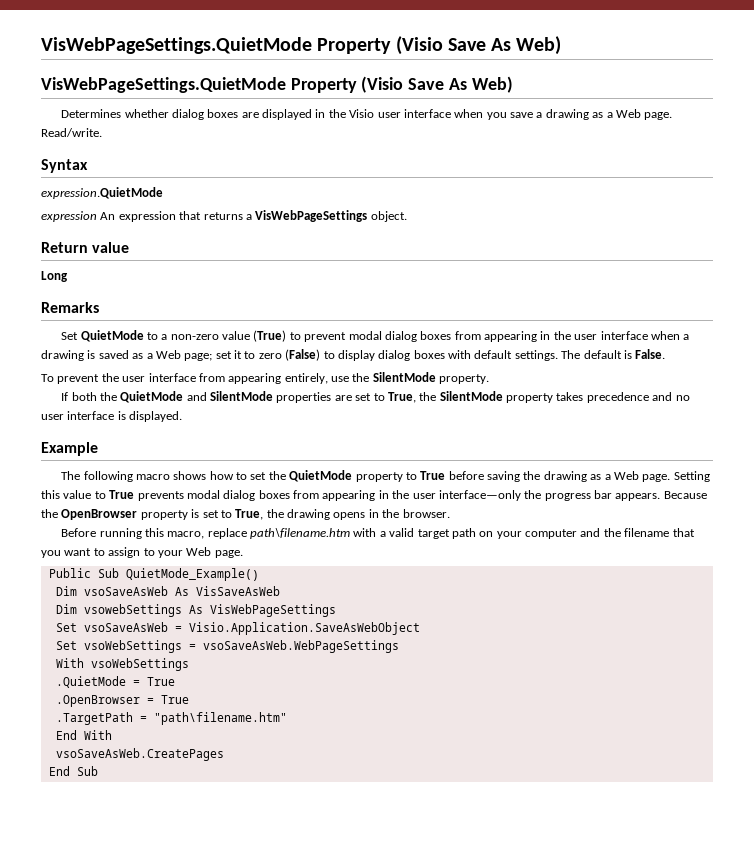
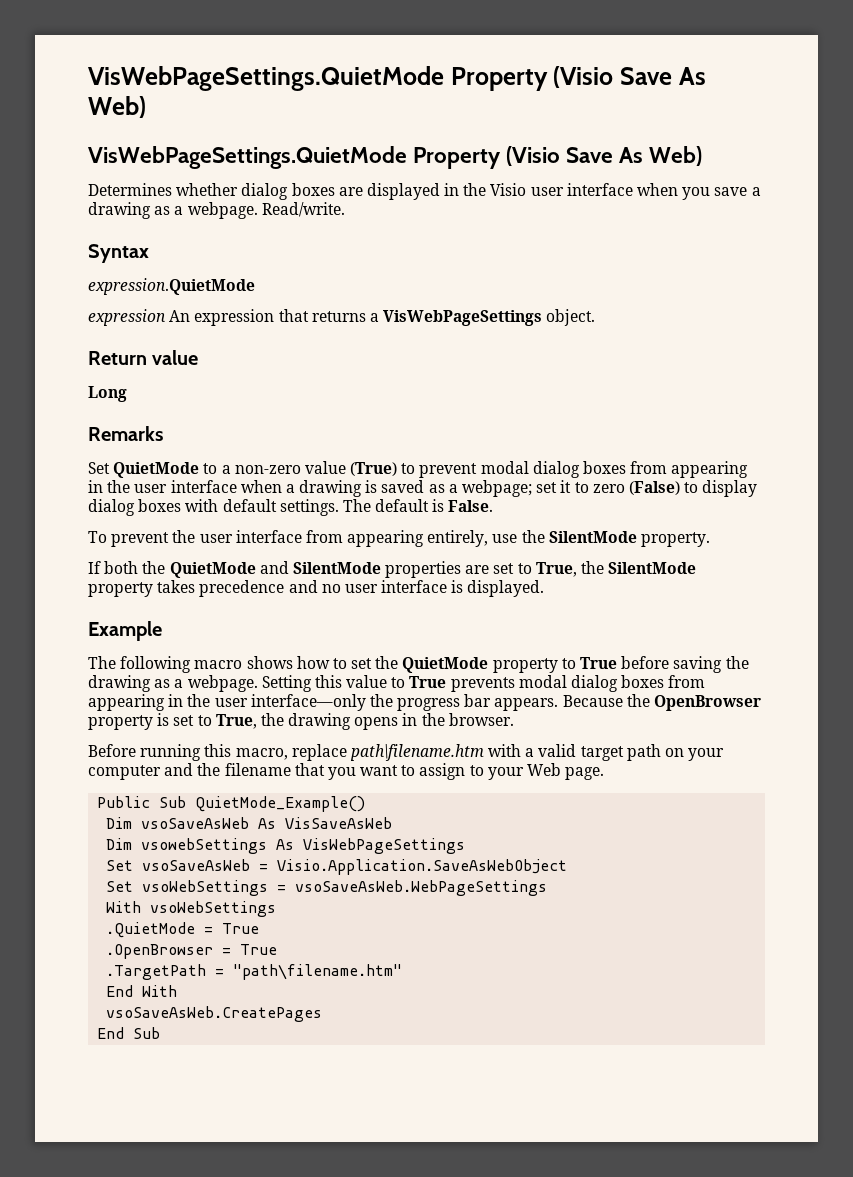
- Determines whether dialog boxes are displayed in the Visio user interface when you save a drawing as a Web page.
+ Determines whether dialog boxes are displayed in the Visio user interface when you save a drawing as a webpage.
- Set QuietMode to a non-zero value (True) to prevent modal dialog boxes from appearing in the user interface when a drawing is saved as a Web page; set it to zero (False) to display dialog boxes with default settings.
+ Set QuietMode to a non-zero value (True) to prevent modal dialog boxes from appearing in the user interface when a drawing is saved as a webpage; set it to zero (False) to display dialog boxes with default settings.
- The following macro shows how to set the QuietMode property to True before saving the drawing as a Web page.
+ The following macro shows how to set the QuietMode property to True before saving the drawing as a webpage.

